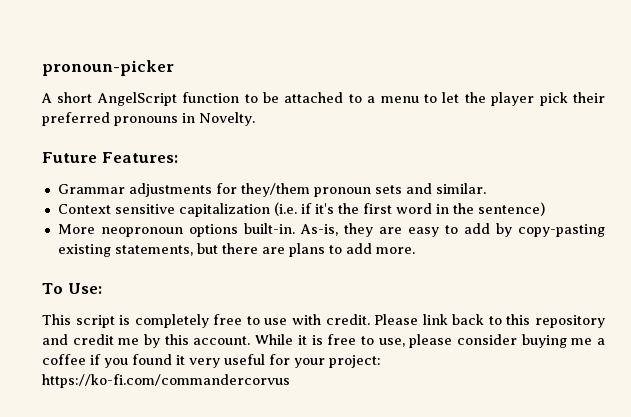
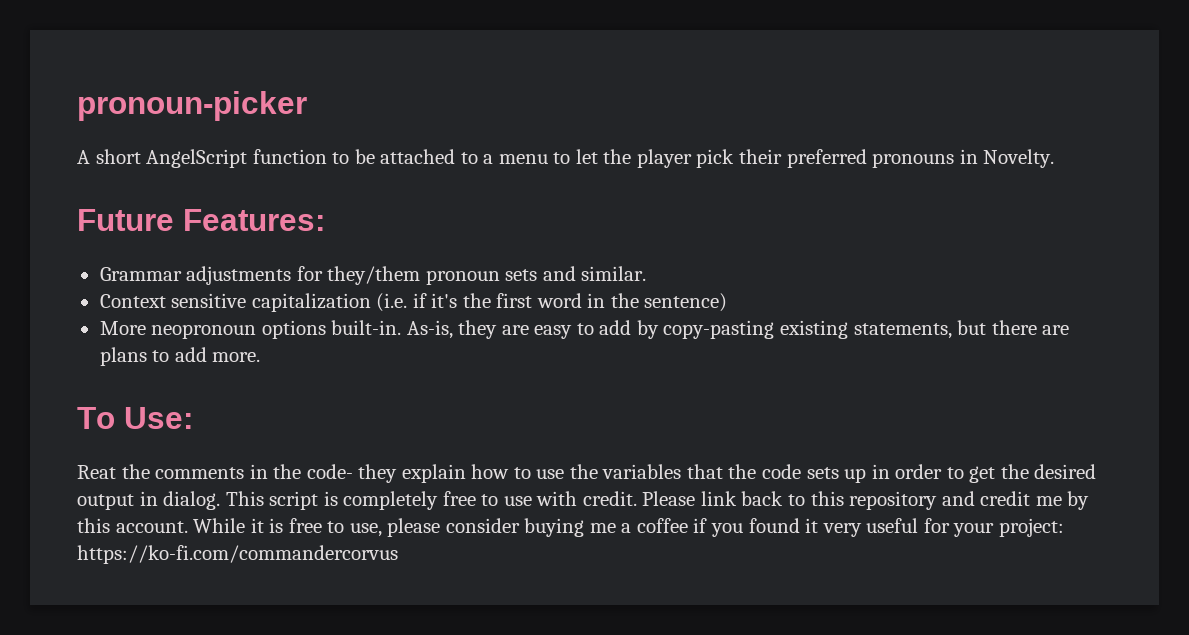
+ Reat the comments in the code- they explain how to use the variables that the code sets up in order to get the desired output in dialog.

